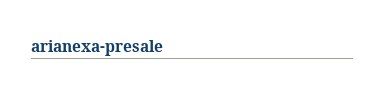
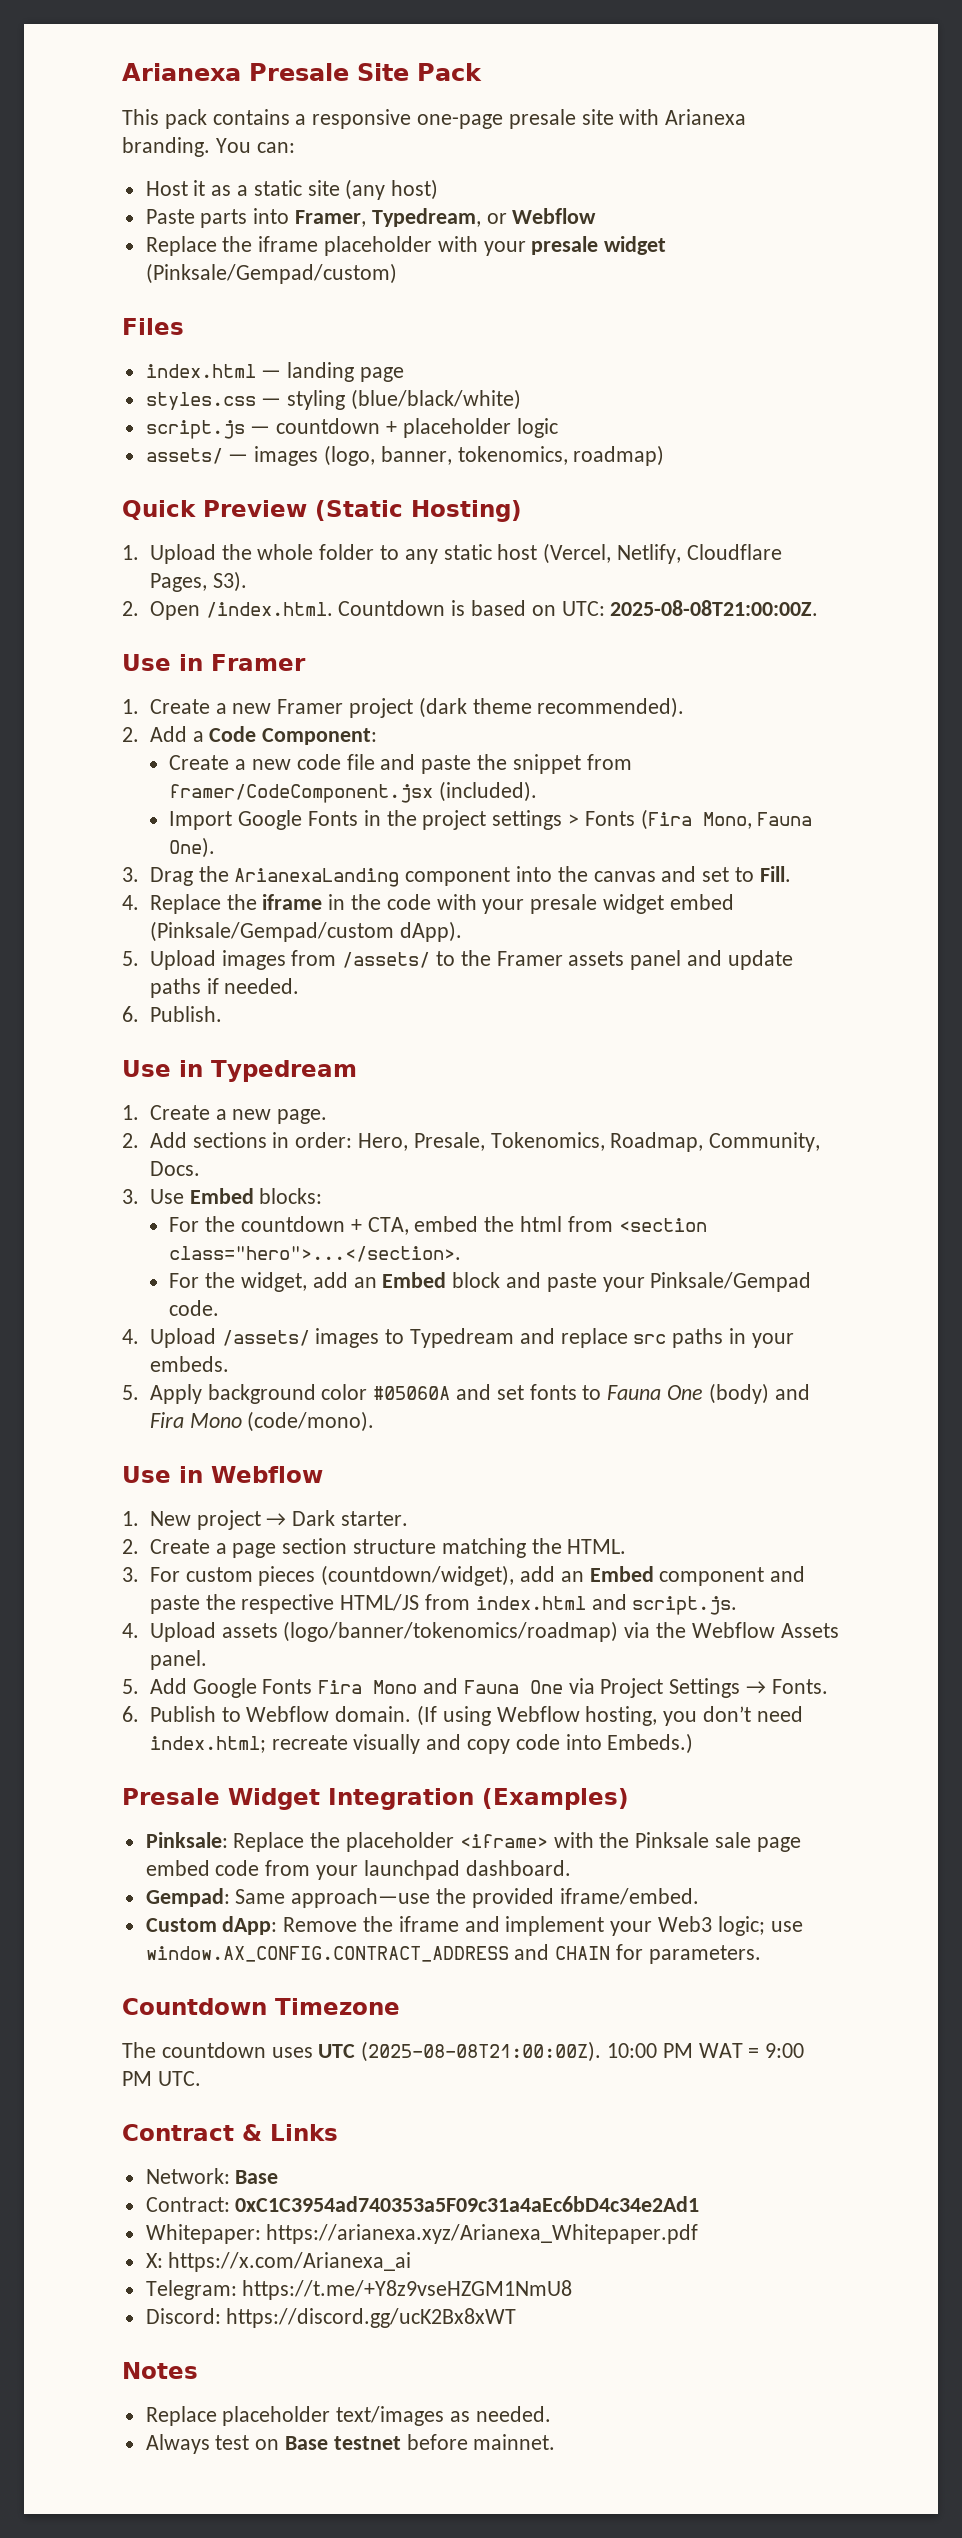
- arianexa-presale
+ Arianexa Presale Site Pack
+ This pack contains a responsive one-page presale site with Arianexa branding. You can:
+ Host it as a static site (any host)
+ Paste parts into Framer, Typedream, or Webflow
+ Replace the iframe placeholder with your presale widget (Pinksale/Gempad/custom)
+ Files
+ index.html — landing page
+ styles.css — styling (blue/black/white)
+ script.js — countdown + placeholder logic
+ assets/ — images (logo, banner, tokenomics, roadmap)
+ Quick Preview (Static Hosting)
+ 1. Upload the whole folder to any static host (Vercel, Netlify, Cloudflare Pages, S3).
+ 2. Open /index.html. Countdown is based on UTC: 2025-08-08T21:00:00Z.
+ Use in Framer
+ 1. Create a new Framer project (dark theme recommended).
+ 2. Add a Code Component:
+ Create a new code file and paste the snippet from framer/CodeComponent.jsx (included).
+ Import Google Fonts in the project settings > Fonts (Fira Mono, Fauna One).
+ 3. Drag the ArianexaLanding component into the canvas and set to Fill.
+ 4. Replace the iframe in the code with your presale widget embed (Pinksale/Gempad/custom dApp).
+ 5. Upload images from /assets/ to the Framer assets panel and update paths if needed.
+ 6. Publish.
+ Use in Typedream
+ 1. Create a new page.
+ 2. Add sections in order: Hero, Presale, Tokenomics, Roadmap, Community, Docs.
+ 3. Use Embed blocks:
+ For the countdown + CTA, embed the html from <section class="hero">...</section>.
+ For the widget, add an Embed block and paste your Pinksale/Gempad code.
+ 4. Upload /assets/ images to Typedream and replace src paths in your embeds.
+ 5. Apply background color #05060A and set fonts to Fauna One (body) and Fira Mono (code/mono).
+ Use in Webflow
+ 1. New project → Dark starter.
+ 2. Create a page section structure matching the HTML.
+ 3. For custom pieces (countdown/widget), add an Embed component and paste the respective HTML/JS from index.html and script.js.
+ 4. Upload assets (logo/banner/tokenomics/roadmap) via the Webflow Assets panel.
+ 5. Add Google Fonts Fira Mono and Fauna One via Project Settings → Fonts.
+ 6. Publish to Webflow domain. (If using Webflow hosting, you don’t need index.html; recreate visually and copy code into Embeds.)
+ Presale Widget Integration (Examples)
+ Pinksale: Replace the placeholder <iframe> with the Pinksale sale page embed code from your launchpad dashboard.
+ Gempad: Same approach—use the provided iframe/embed.
+ Custom dApp: Remove the iframe and implement your Web3 logic; use window.AX_CONFIG.CONTRACT_ADDRESS and CHAIN for parameters.
+ Countdown Timezone
+ The countdown uses UTC (2025-08-08T21:00:00Z). 10:00 PM WAT = 9:00 PM UTC.
+ Contract & Links
+ Network: Base
+ Contract: 0xC1C3954ad740353a5F09c31a4aEc6bD4c34e2Ad1
+ Whitepaper: https://arianexa.xyz/Arianexa_Whitepaper.pdf
+ X: https://x.com/Arianexa_ai
+ Telegram: https://t.me/+Y8z9vseHZGM1NmU8
+ Discord: https://discord.gg/ucK2Bx8xWT
+ Notes
+ Replace placeholder text/images as needed.
+ Always test on Base testnet before mainnet.

